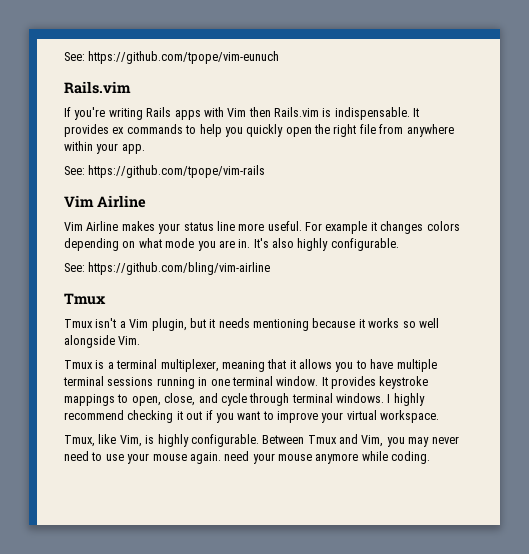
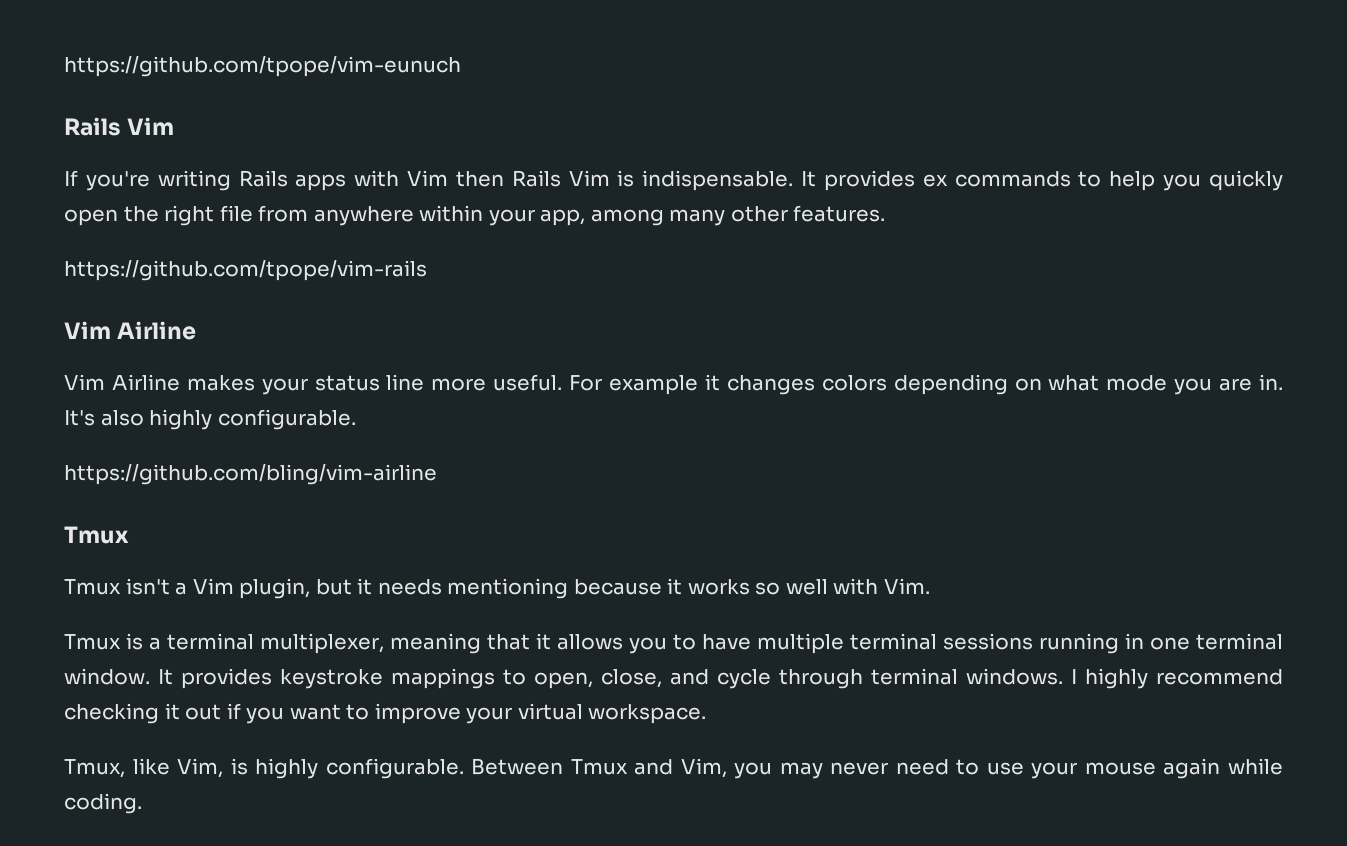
- See: https://github.com/tpope/vim-eunuch
- Rails.vim
+ https://github.com/tpope/vim-eunuch
+ Rails Vim
- If you're writing Rails apps with Vim then Rails.vim is indispensable.
+ If you're writing Rails apps with Vim then Rails Vim is indispensable.
- It provides ex commands to help you quickly open the right file from anywhere within your app.
- See: https://github.com/tpope/vim-rails
+ It provides ex commands to help you quickly open the right file from anywhere within your app, among many other features.
+ https://github.com/tpope/vim-rails
- See: https://github.com/bling/vim-airline
+ https://github.com/bling/vim-airline
- Tmux isn't a Vim plugin, but it needs mentioning because it works so well alongside Vim.
+ Tmux isn't a Vim plugin, but it needs mentioning because it works so well with Vim.
- Between Tmux and Vim, you may never need to use your mouse again. need your mouse anymore while coding.
+ Between Tmux and Vim, you may never need to use your mouse again while coding.

